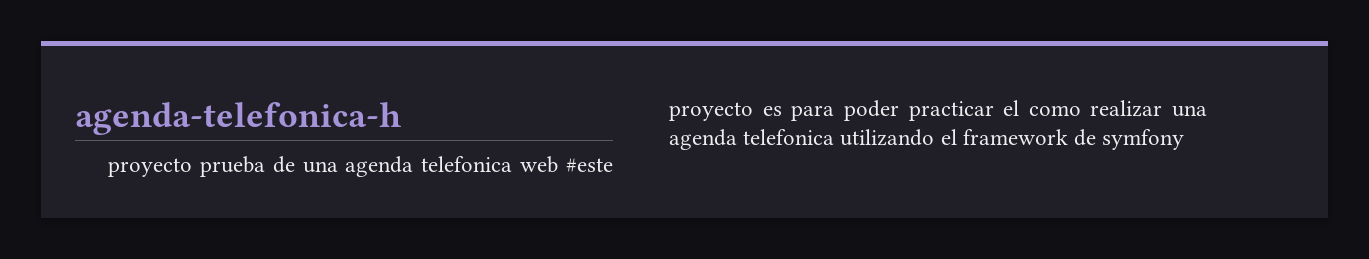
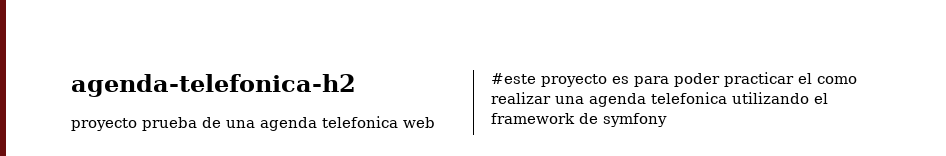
- agenda-telefonica-h
+ agenda-telefonica-h2

